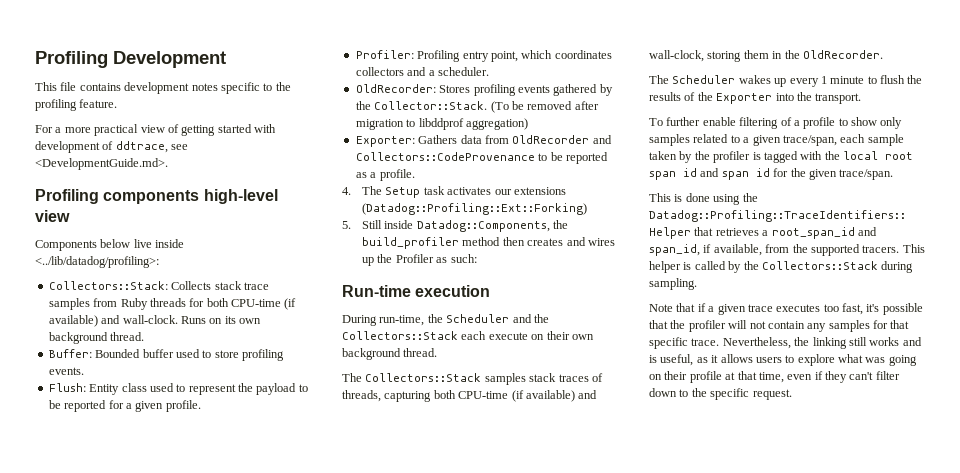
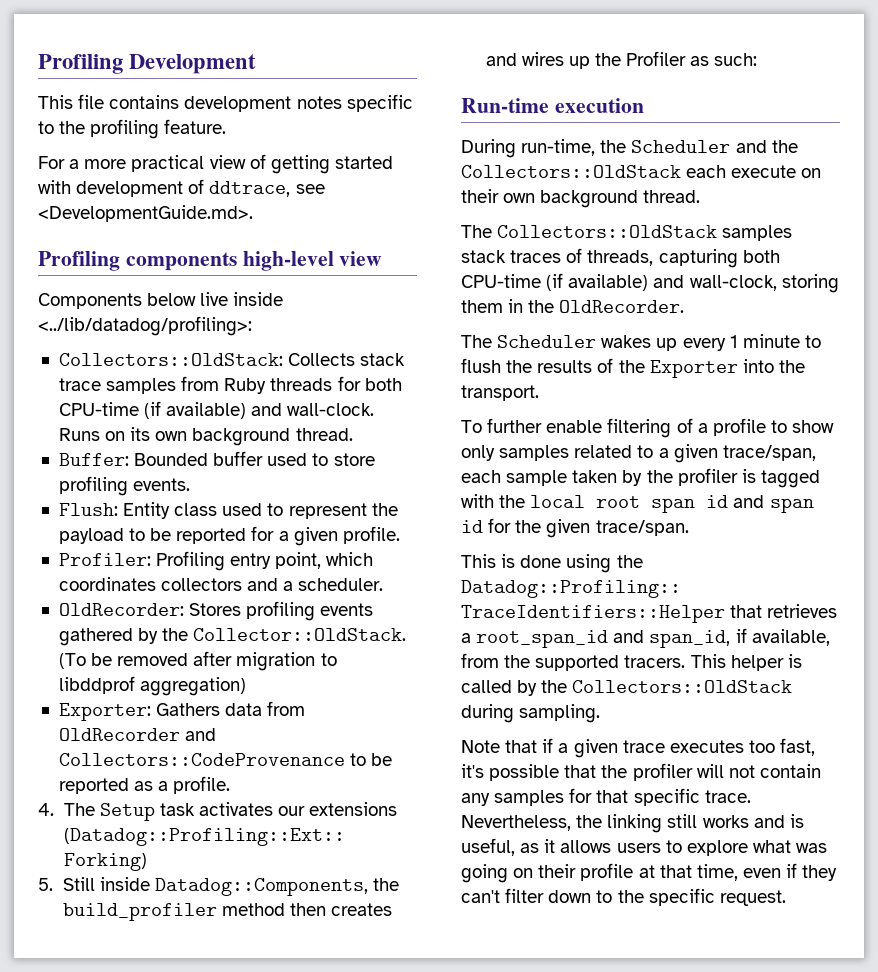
- Collectors::Stack: Collects stack trace samples from Ruby threads for both CPU-time (if available) and wall-clock.
+ Collectors::OldStack: Collects stack trace samples from Ruby threads for both CPU-time (if available) and wall-clock.
- OldRecorder: Stores profiling events gathered by the Collector::Stack.
+ OldRecorder: Stores profiling events gathered by the Collector::OldStack.
- During run-time, the Scheduler and the Collectors::Stack each execute on their own background thread.
+ During run-time, the Scheduler and the Collectors::OldStack each execute on their own background thread.
- The Collectors::Stack samples stack traces of threads, capturing both CPU-time (if available) and wall-clock, storing them in the OldRecorder.
+ The Collectors::OldStack samples stack traces of threads, capturing both CPU-time (if available) and wall-clock, storing them in the OldRecorder.
- This helper is called by the Collectors::Stack during sampling.
+ This helper is called by the Collectors::OldStack during sampling.

